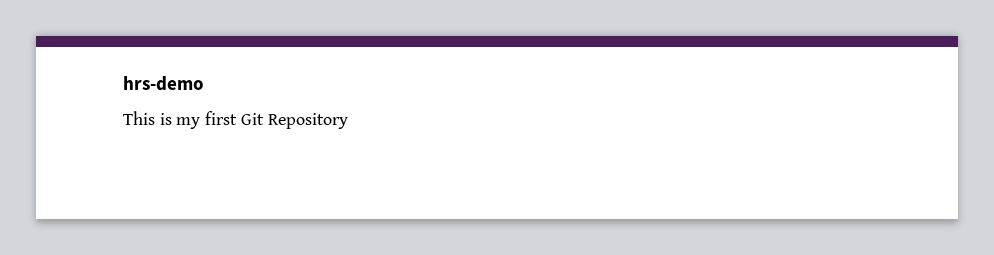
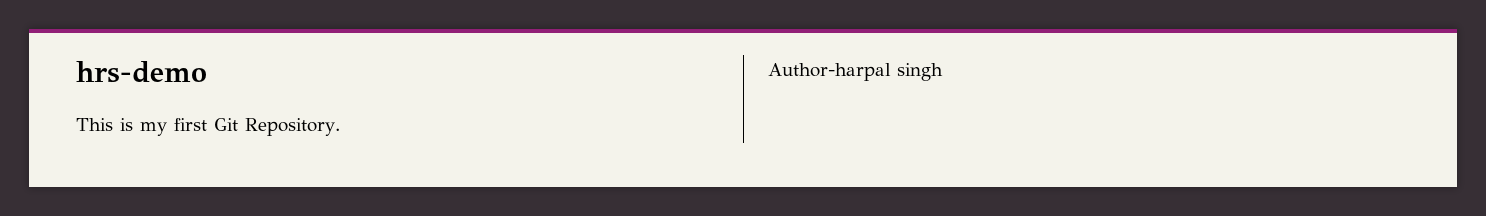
- This is my first Git Repository
+ This is my first Git Repository.
+ Author-harpal singh

